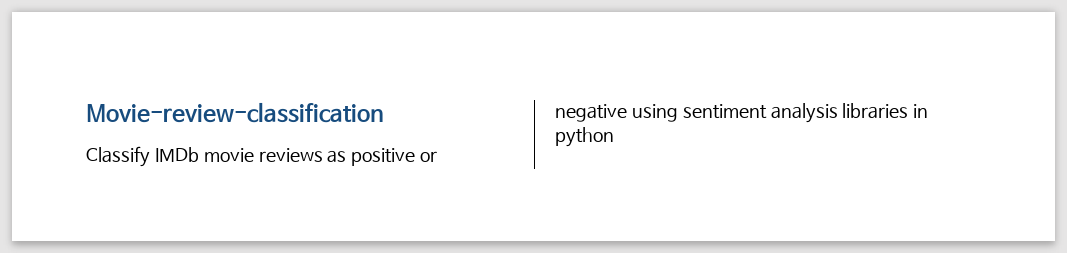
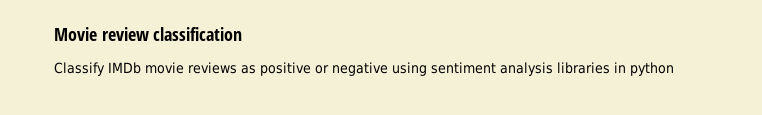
- Movie-review-classification
+ Movie review classification

